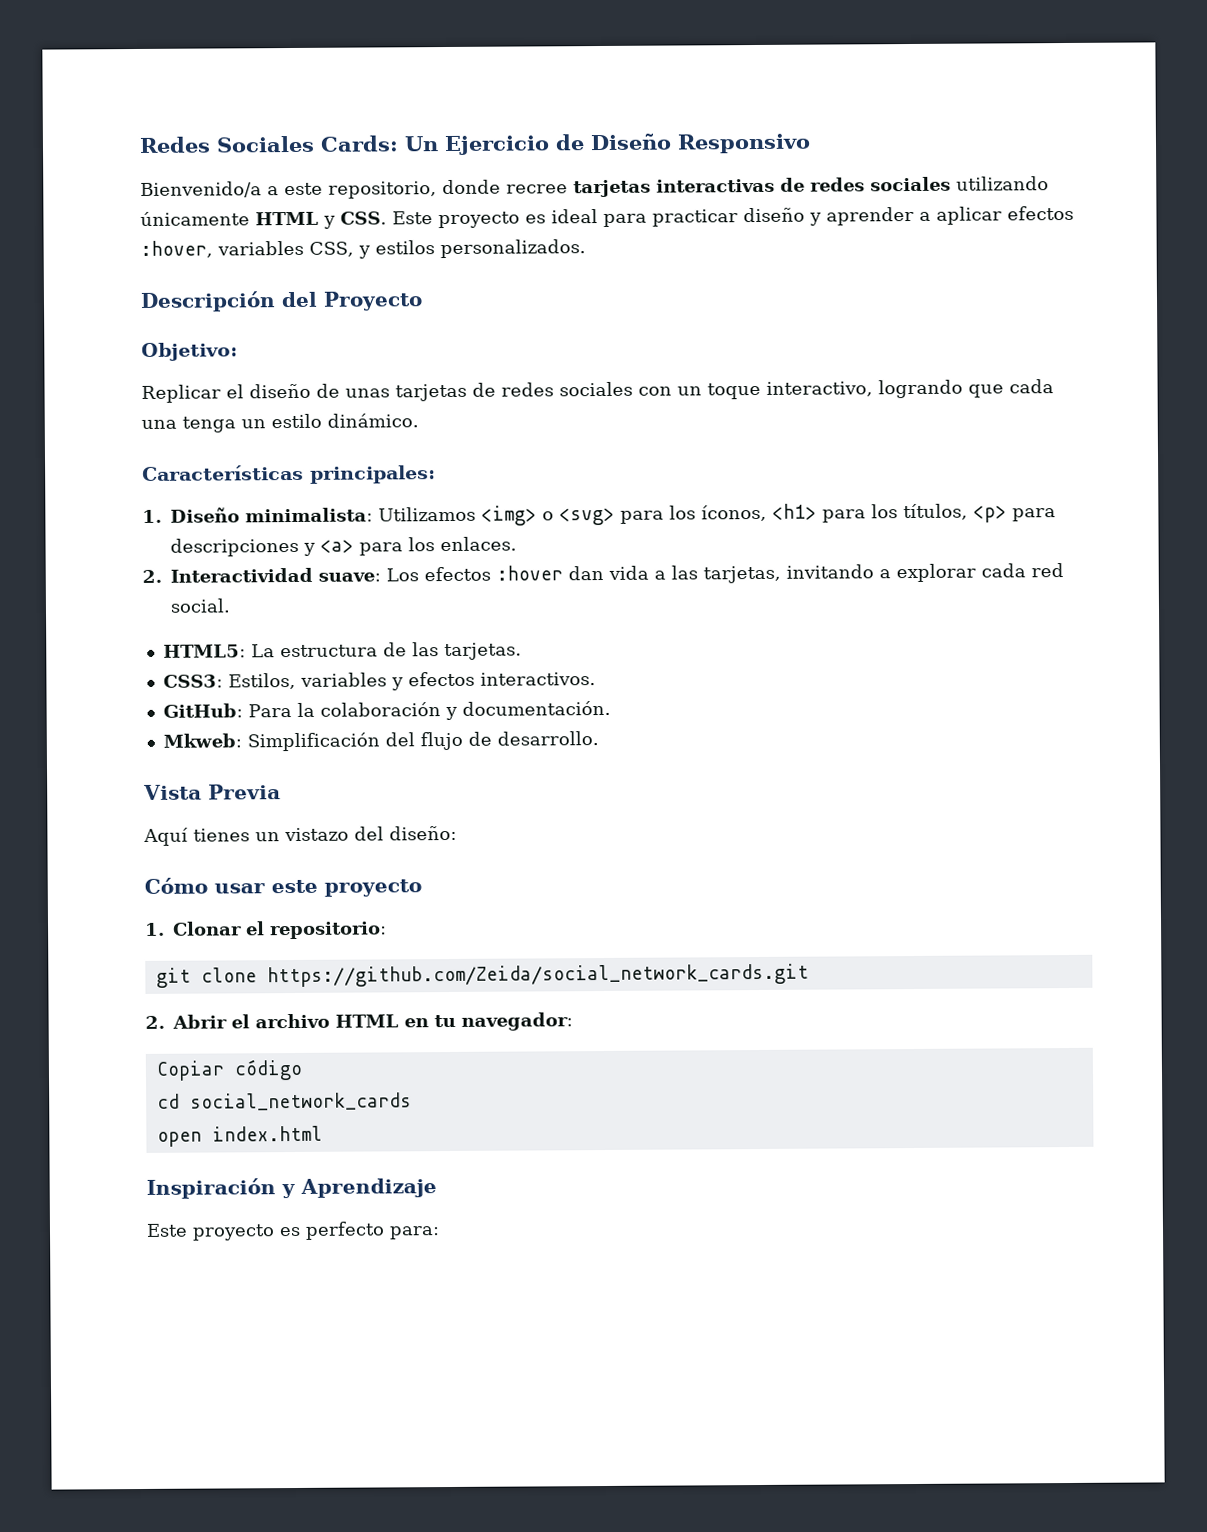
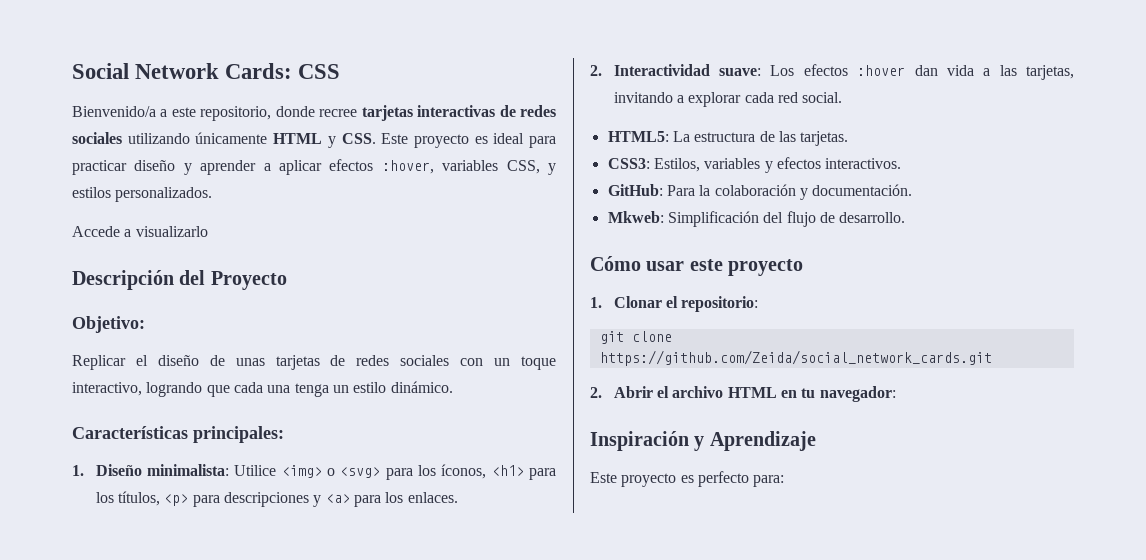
- Redes Sociales Cards: Un Ejercicio de Diseño Responsivo
+ Social Network Cards: CSS
+ Accede a visualizarlo
- 1. Diseño minimalista: Utilizamos <img> o <svg> para los íconos, <h1> para los títulos, <p> para descripciones y <a> para los enlaces.
+ 1. Diseño minimalista: Utilice <img> o <svg> para los íconos, <h1> para los títulos, <p> para descripciones y <a> para los enlaces.
- Vista Previa
- Aquí tienes un vistazo del diseño:
- Copiar código
- cd social_network_cards
- open index.html

